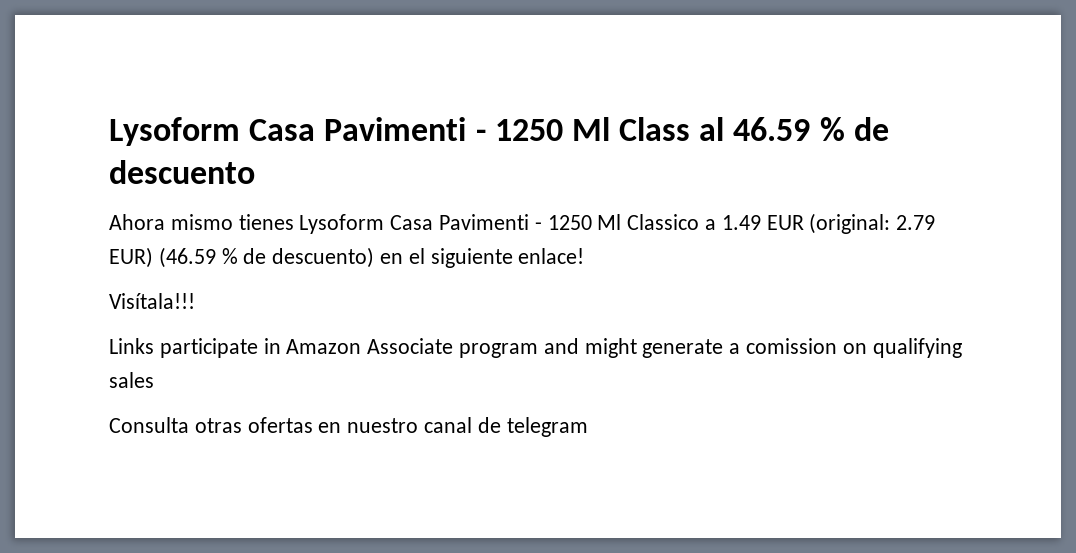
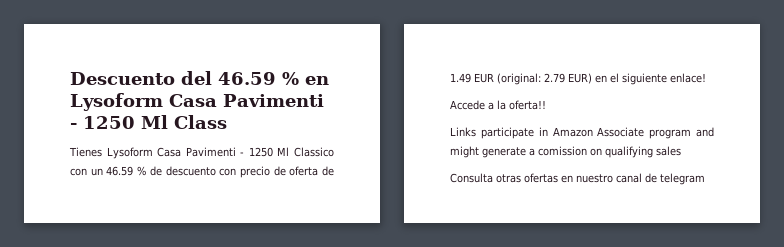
- Lysoform Casa Pavimenti - 1250 Ml Class al 46.59 % de descuento
- Ahora mismo tienes Lysoform Casa Pavimenti - 1250 Ml Classico a 1.49 EUR (original: 2.79 EUR) (46.59 % de descuento) en el siguiente enlace!
+ Descuento del 46.59 % en Lysoform Casa Pavimenti - 1250 Ml Class
+ Tienes Lysoform Casa Pavimenti - 1250 Ml Classico con un 46.59 % de descuento con precio de oferta de 1.49 EUR (original: 2.79 EUR) en el siguiente enlace!
- Visítala!!!
+ Accede a la oferta!!

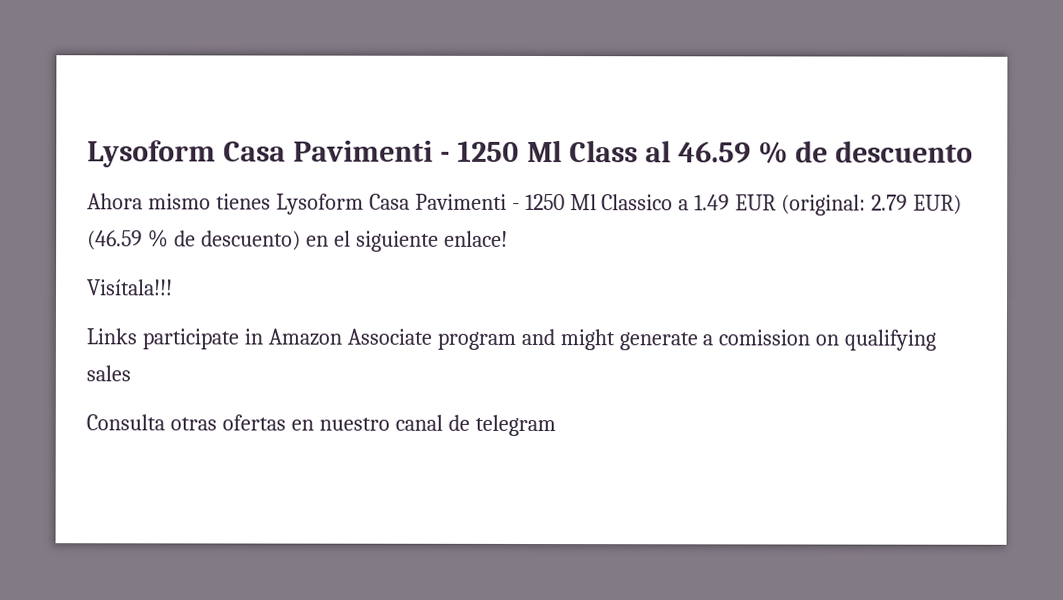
- Descuento del 46.59 % en Lysoform Casa Pavimenti - 1250 Ml Class
- Tienes Lysoform Casa Pavimenti - 1250 Ml Classico con un 46.59 % de descuento con precio de oferta de 1.49 EUR (original: 2.79 EUR) en el siguiente enlace!
+ Lysoform Casa Pavimenti - 1250 Ml Class al 46.59 % de descuento
+ Ahora mismo tienes Lysoform Casa Pavimenti - 1250 Ml Classico a 1.49 EUR (original: 2.79 EUR) (46.59 % de descuento) en el siguiente enlace!
- Accede a la oferta!!
+ Visítala!!!

